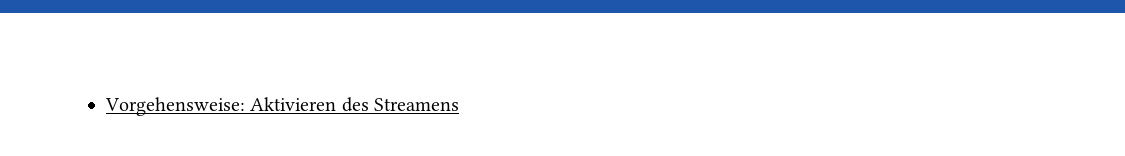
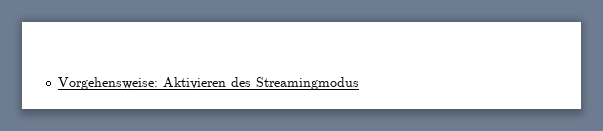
- Vorgehensweise: Aktivieren des Streamens
+ Vorgehensweise: Aktivieren des Streamingmodus

